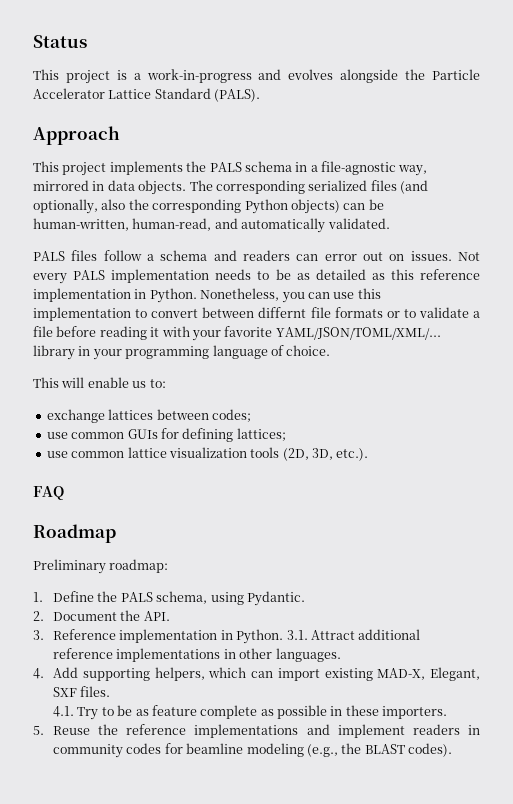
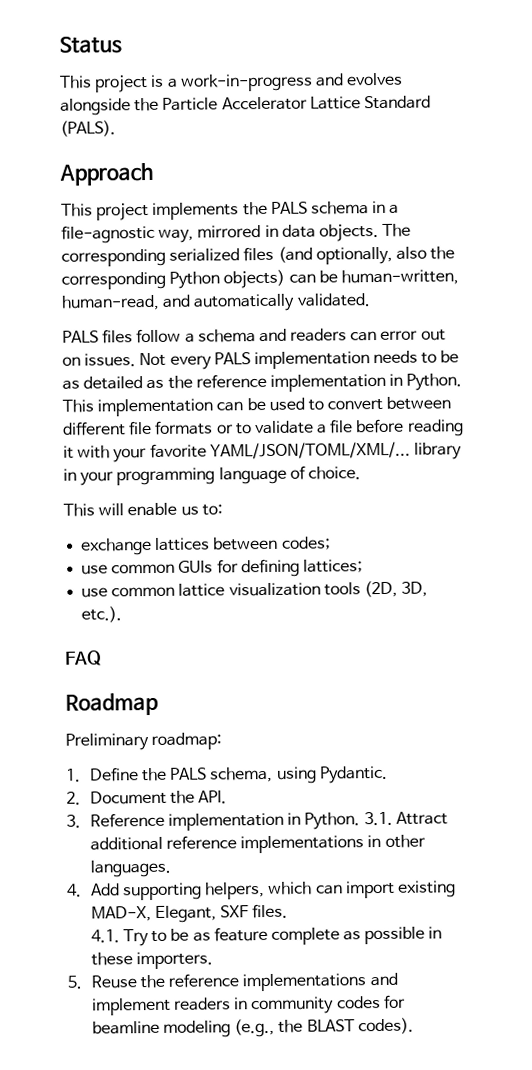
- Not every PALS implementation needs to be as detailed as this reference implementation in Python.
+ Not every PALS implementation needs to be as detailed as the reference implementation in Python.
- Nonetheless, you can use this implementation to convert between differnt file formats or to validate a file before reading it with your favorite YAML/JSON/TOML/XML/... library in your programming language of choice.
+ This implementation can be used to convert between different file formats or to validate a file before reading it with your favorite YAML/JSON/TOML/XML/... library in your programming language of choice.

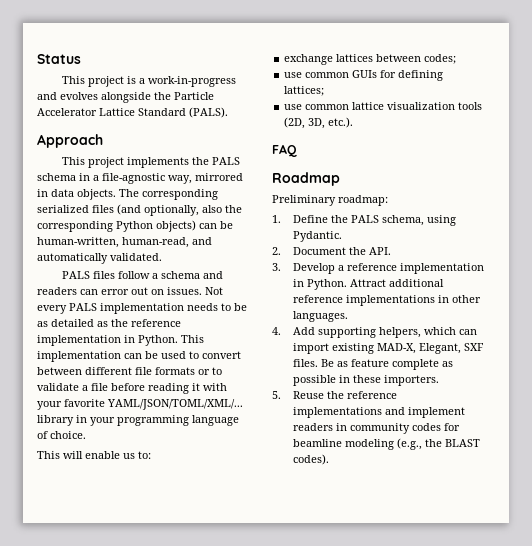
- 3. Reference implementation in Python. 3.1. Attract additional reference implementations in other languages.
+ 3. Develop a reference implementation in Python. Attract additional reference implementations in other languages.
- 4. Add supporting helpers, which can import existing MAD-X, Elegant, SXF files.
- 4.1. Try to be as feature complete as possible in these importers.
+ 4. Add supporting helpers, which can import existing MAD-X, Elegant, SXF files. Be as feature complete as possible in these importers.

